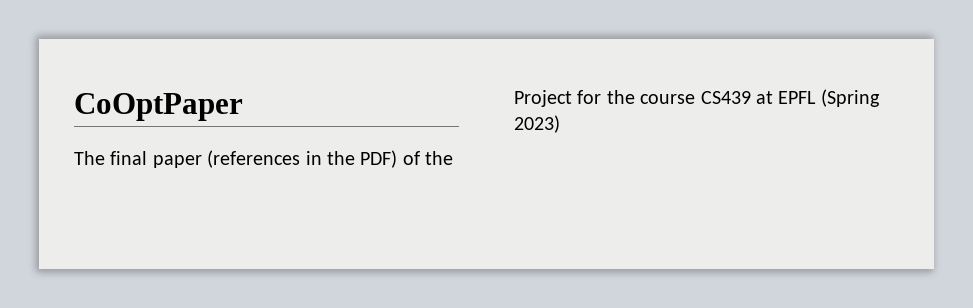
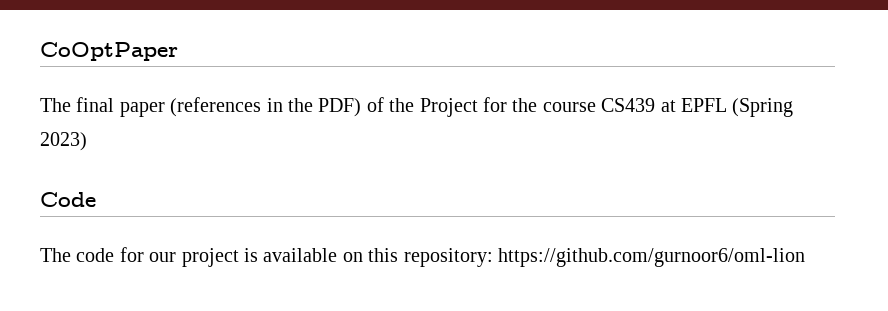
+ Code
+ The code for our project is available on this repository: https://github.com/gurnoor6/oml-lion

